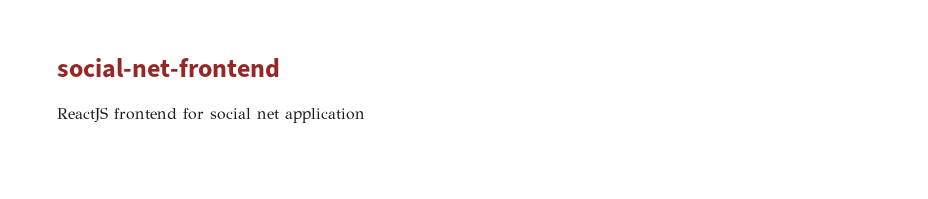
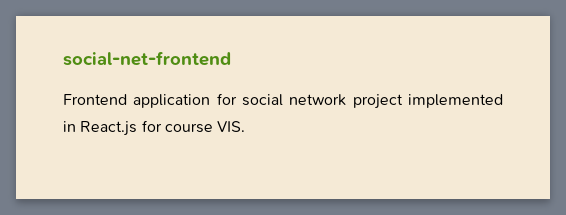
- ReactJS frontend for social net application
+ Frontend application for social network project implemented in React.js for course VIS.

